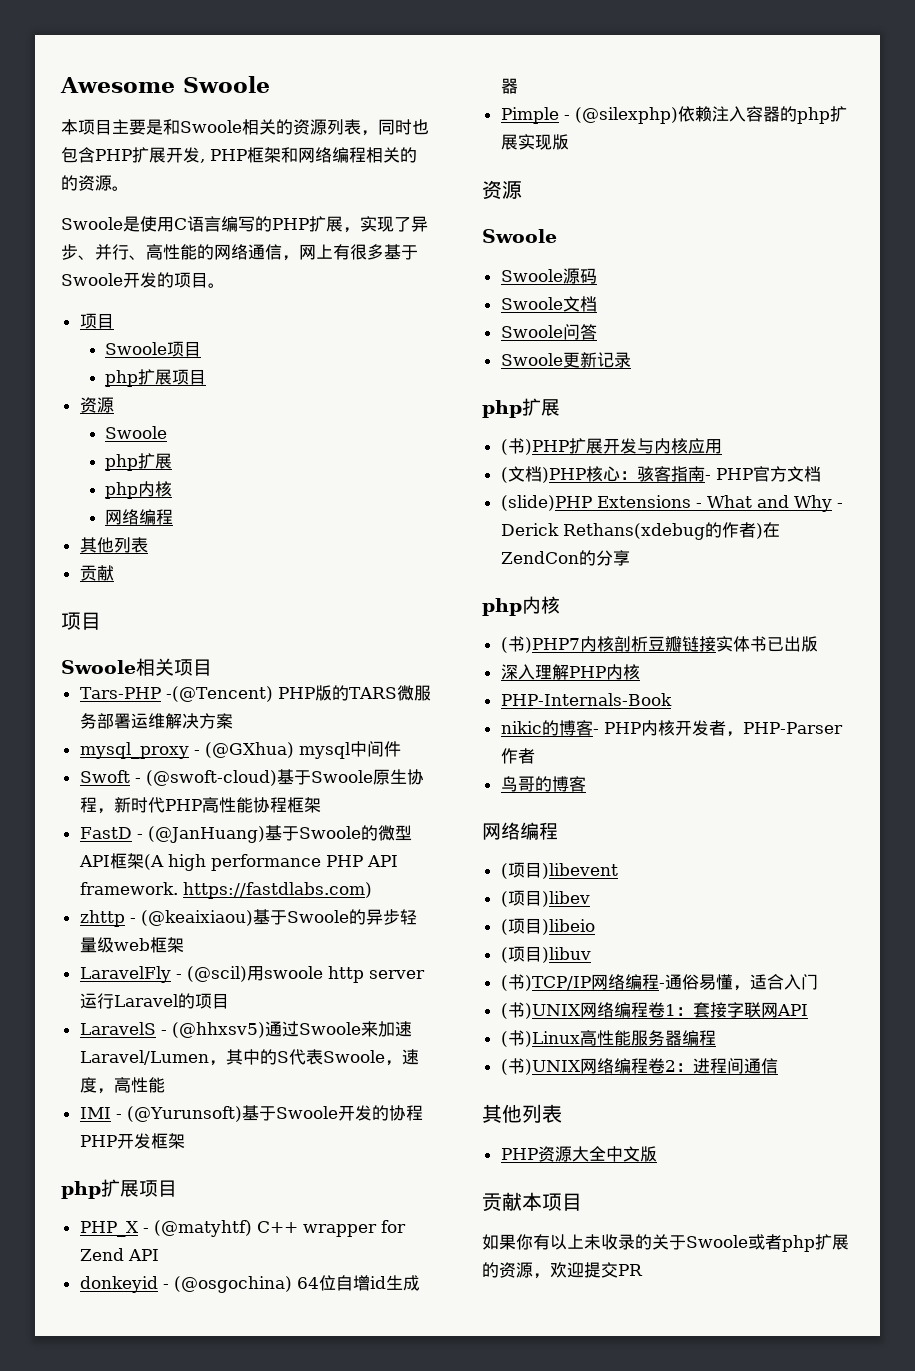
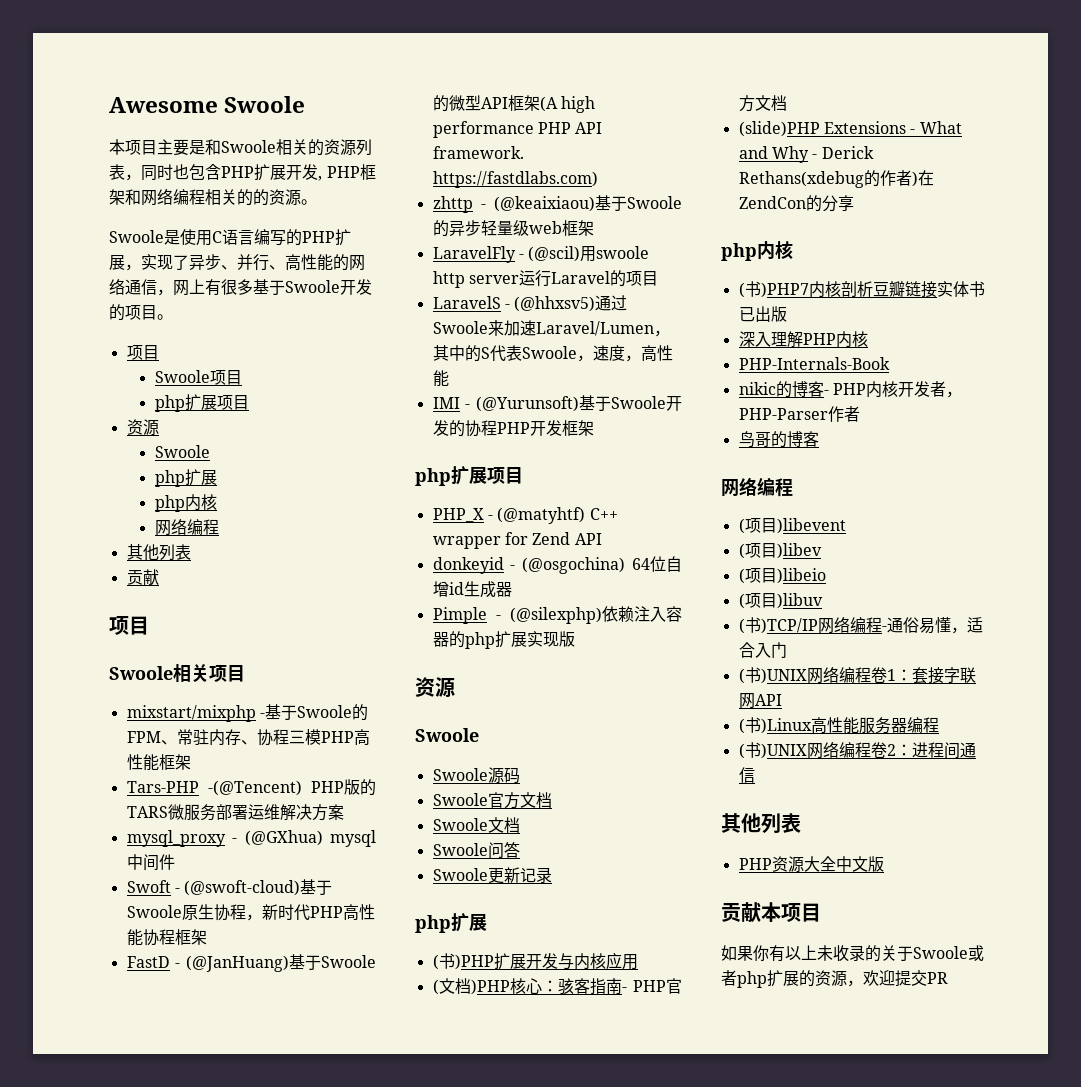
+ mixstart/mixphp -基于Swoole的FPM、常驻内存、协程三模PHP高性能框架
+ Swoole官方文档

